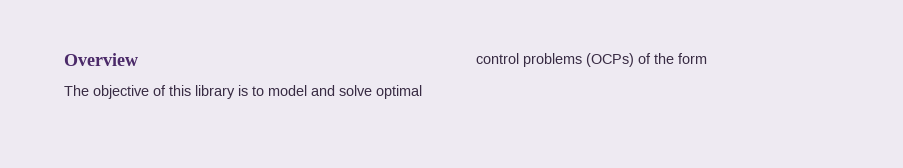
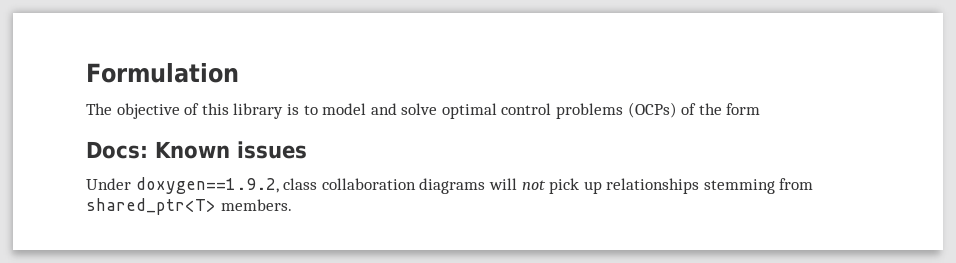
- Overview
+ Formulation
+ Docs: Known issues
+ Under doxygen==1.9.2, class collaboration diagrams will not pick up relationships stemming from shared_ptr<T> members.

